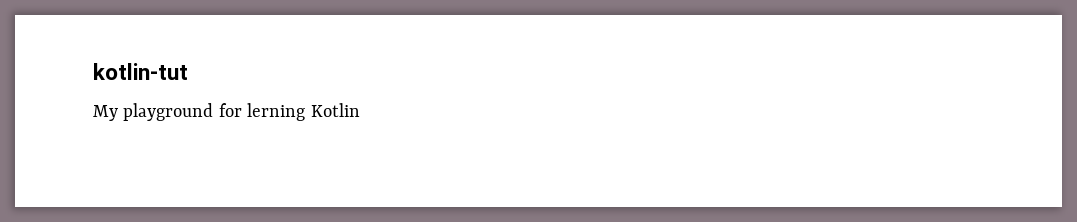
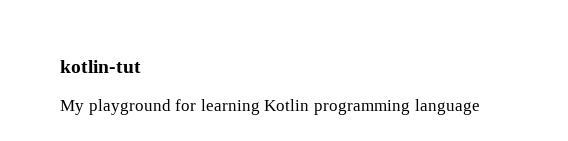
- My playground for lerning Kotlin
+ My playground for learning Kotlin programming language

